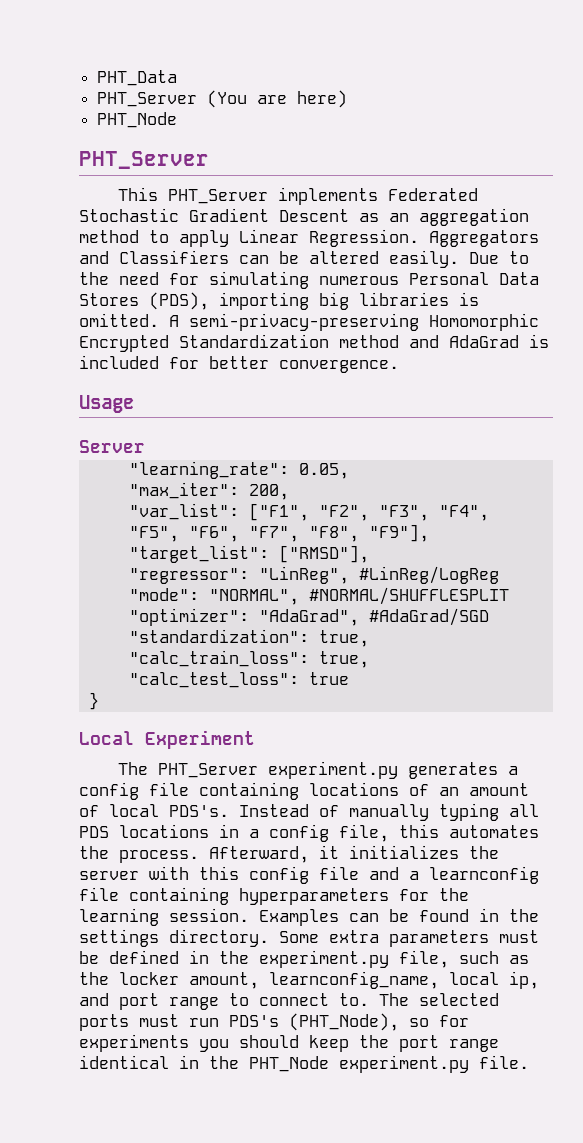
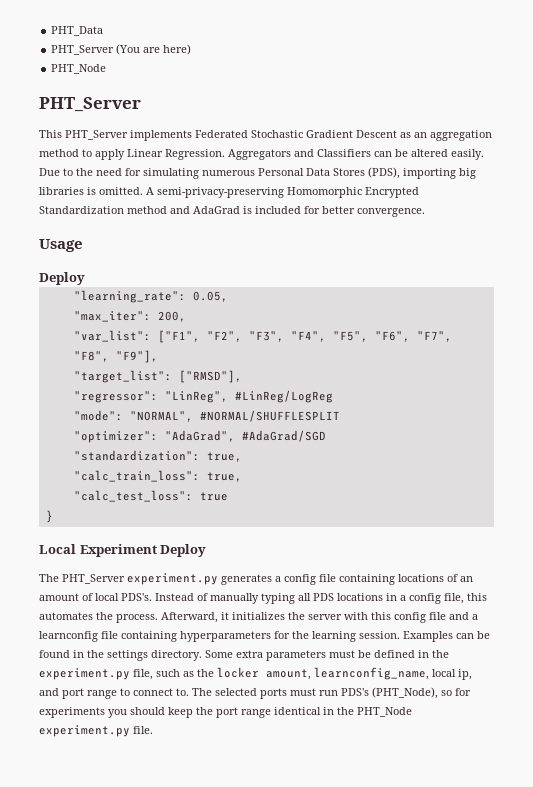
  Usage
- Server
+ Deploy
- Local Experiment
+ Local Experiment Deploy

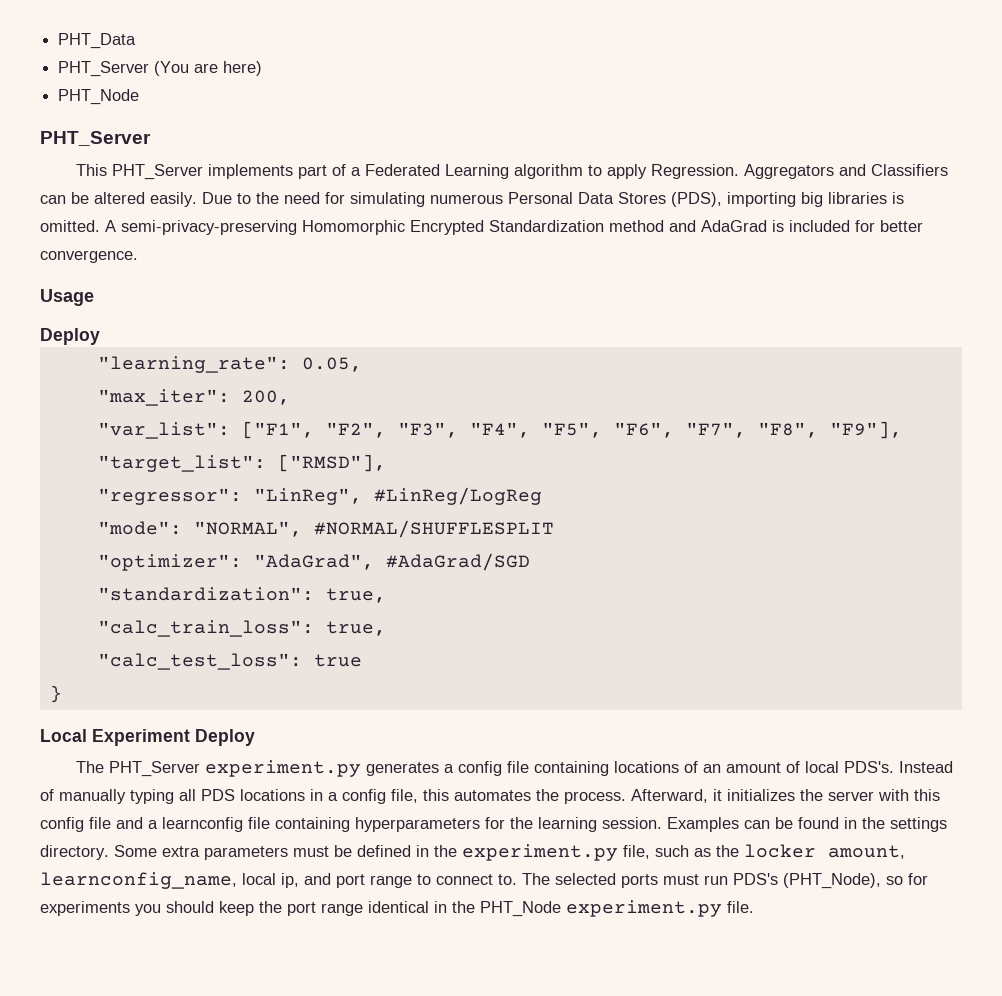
- This PHT_Server implements Federated Stochastic Gradient Descent as an aggregation method to apply Linear Regression.
+ This PHT_Server implements part of a Federated Learning algorithm to apply Regression.

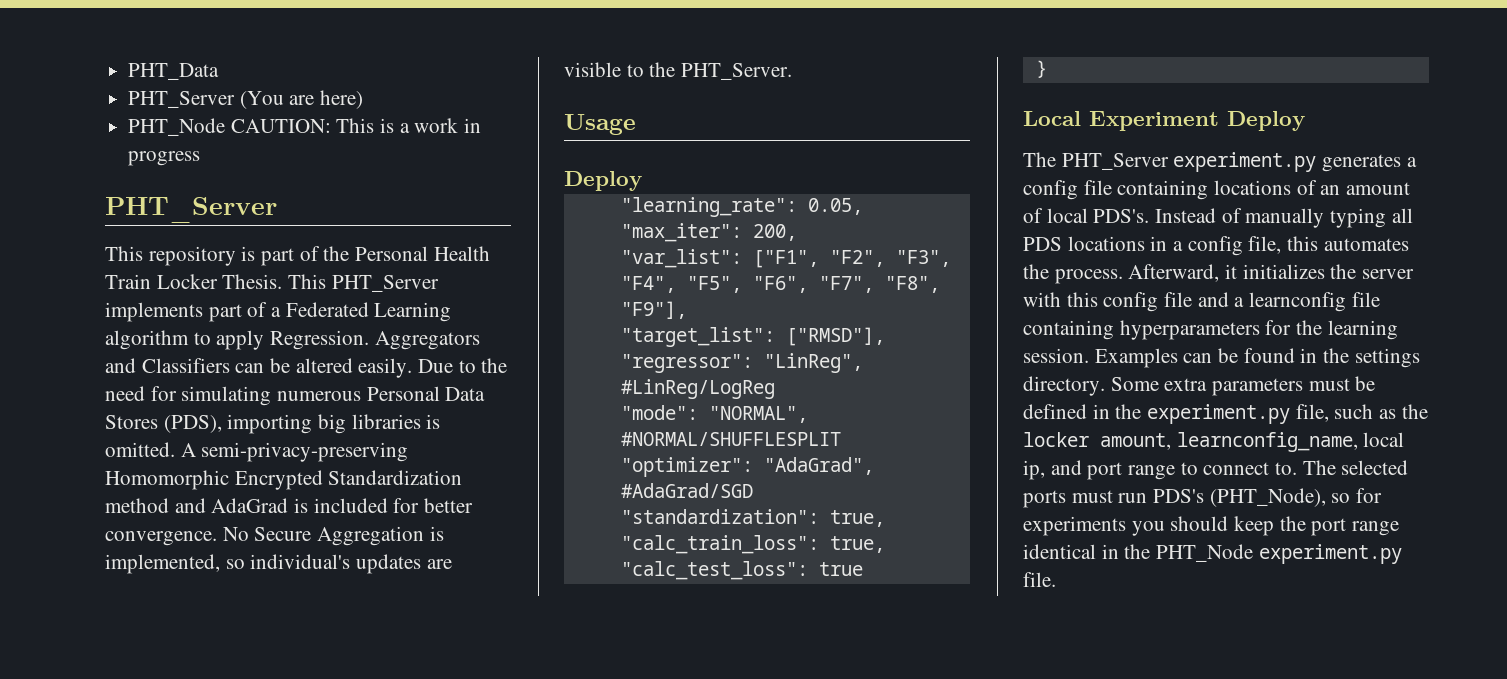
  PHT_Server (You are here)
- PHT_Node
+ PHT_Node CAUTION: This is a work in progress
  PHT_Server
- This PHT_Server implements part of a Federated Learning algorithm to apply Regression.
+ This repository is part of the Personal Health Train Locker Thesis. This PHT_Server implements part of a Federated Learning algorithm to apply Regression.
+ No Secure Aggregation is implemented, so individual's updates are visible to the PHT_Server.

